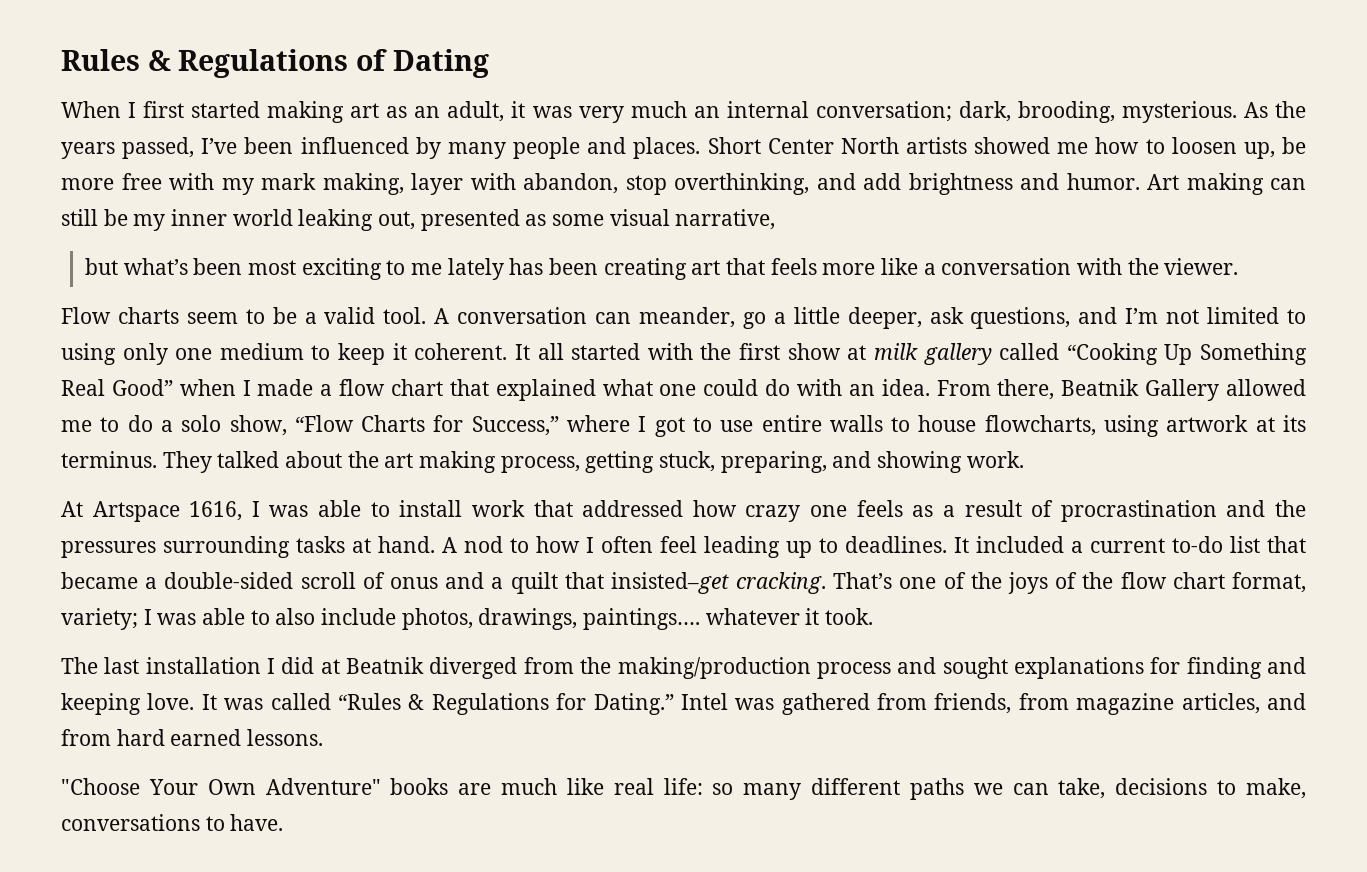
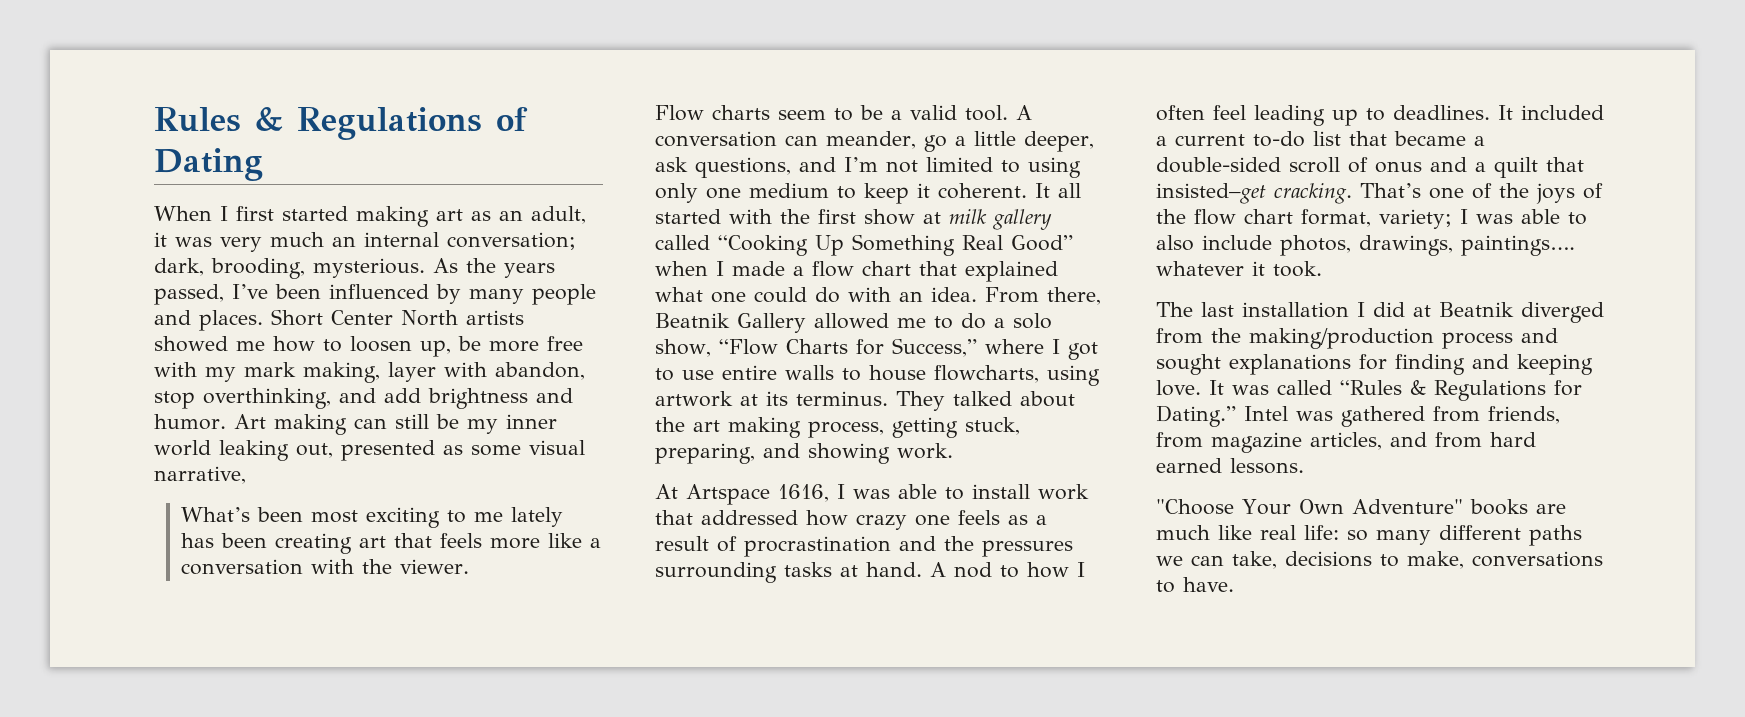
- but what’s been most exciting to me lately has been creating art that feels more like a conversation with the viewer.
+ What’s been most exciting to me lately has been creating art that feels more like a conversation with the viewer.

